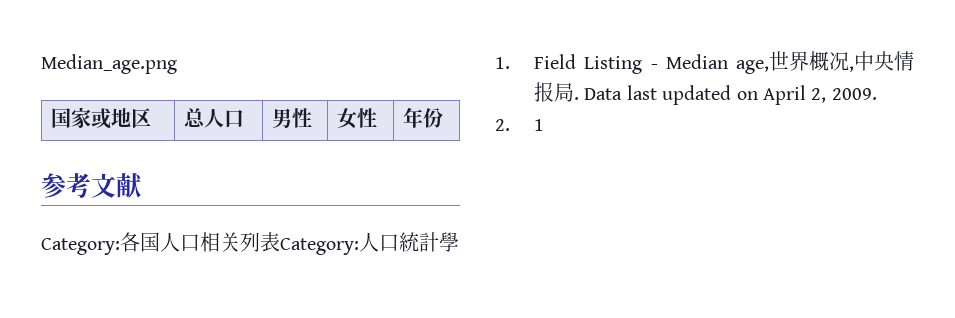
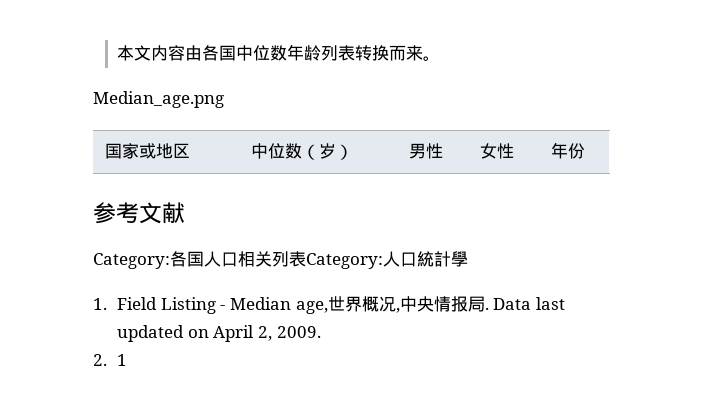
+ 本文内容由各国中位数年龄列表转换而来。
- 国家或地区 | 总人口 | 男性 | 女性 | 年份
+ 国家或地区 | 中位数（岁） | 男性 | 女性 | 年份

